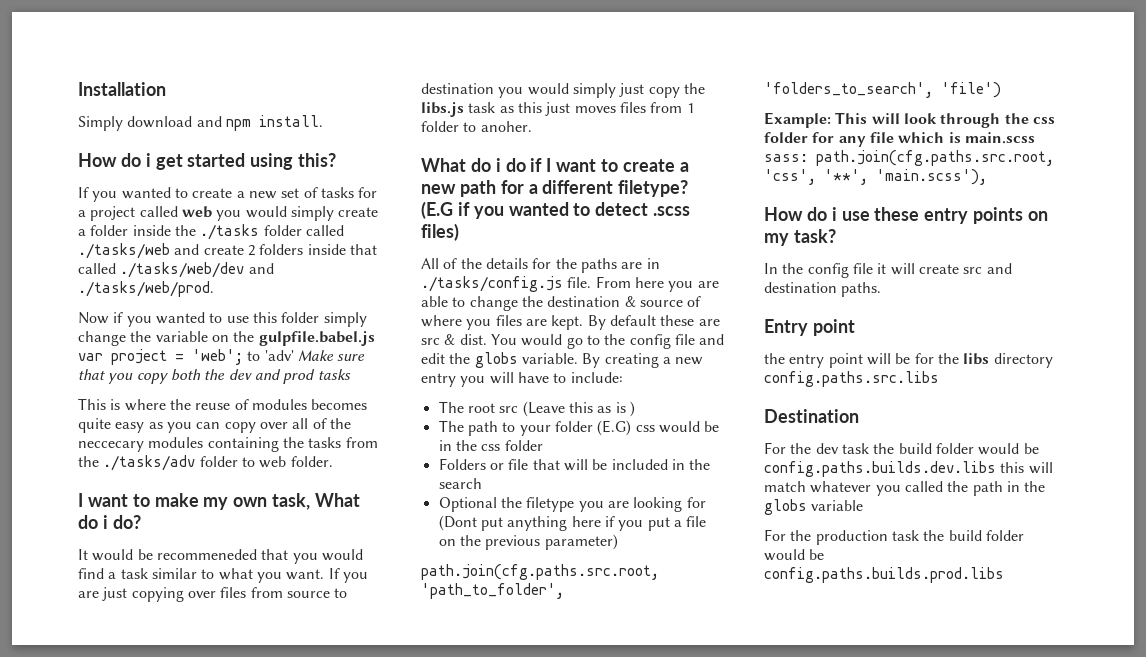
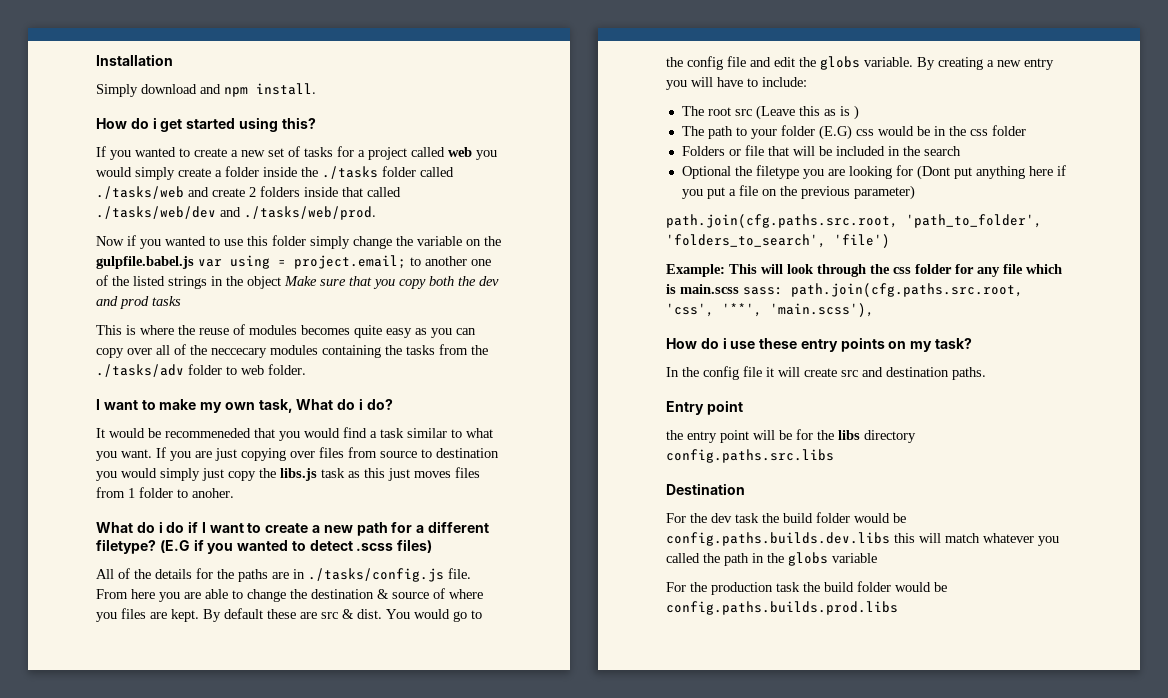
- Now if you wanted to use this folder simply change the variable on the gulpfile.babel.js var project = 'web'; to 'adv' Make sure that you copy both the dev and prod tasks
+ Now if you wanted to use this folder simply change the variable on the gulpfile.babel.js var using = project.email; to another one of the listed strings in the object Make sure that you copy both the dev and prod tasks

